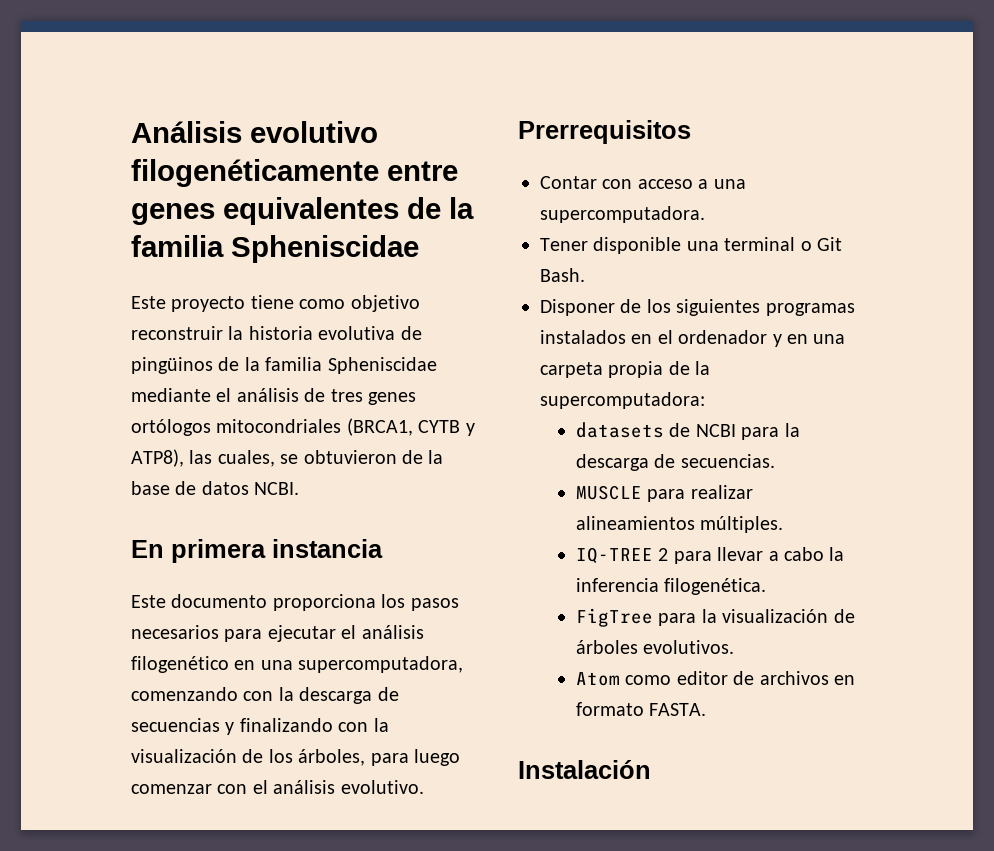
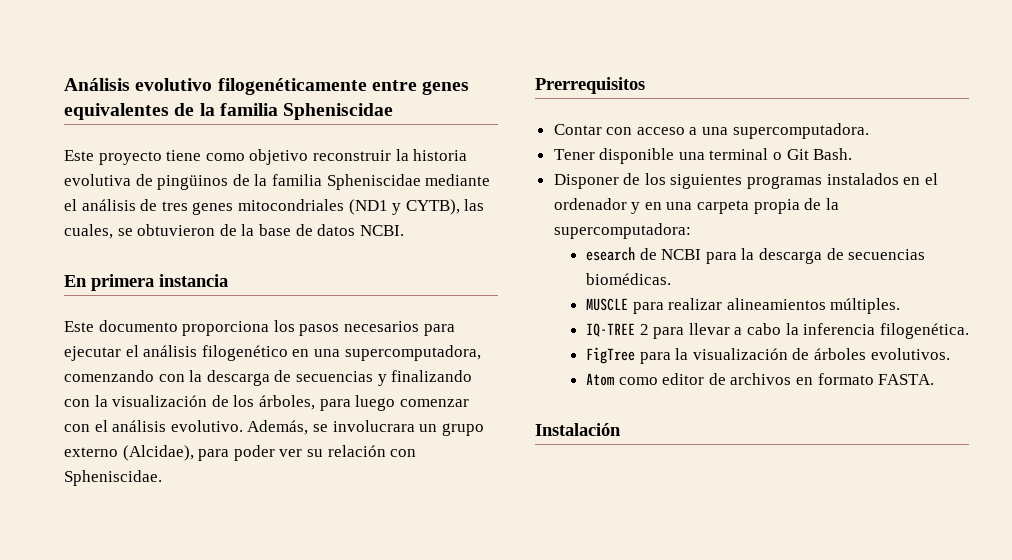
- Este proyecto tiene como objetivo reconstruir la historia evolutiva de pingüinos de la familia Spheniscidae mediante el análisis de tres genes ortólogos mitocondriales (BRCA1, CYTB y ATP8), las cuales, se obtuvieron de la base de datos NCBI.
+ Este proyecto tiene como objetivo reconstruir la historia evolutiva de pingüinos de la familia Spheniscidae mediante el análisis de tres genes mitocondriales (ND1 y CYTB), las cuales, se obtuvieron de la base de datos NCBI.
+ Además, se involucrara un grupo externo (Alcidae), para poder ver su relación con Spheniscidae.
- datasets de NCBI para la descarga de secuencias.
+ esearch de NCBI para la descarga de secuencias biomédicas.

